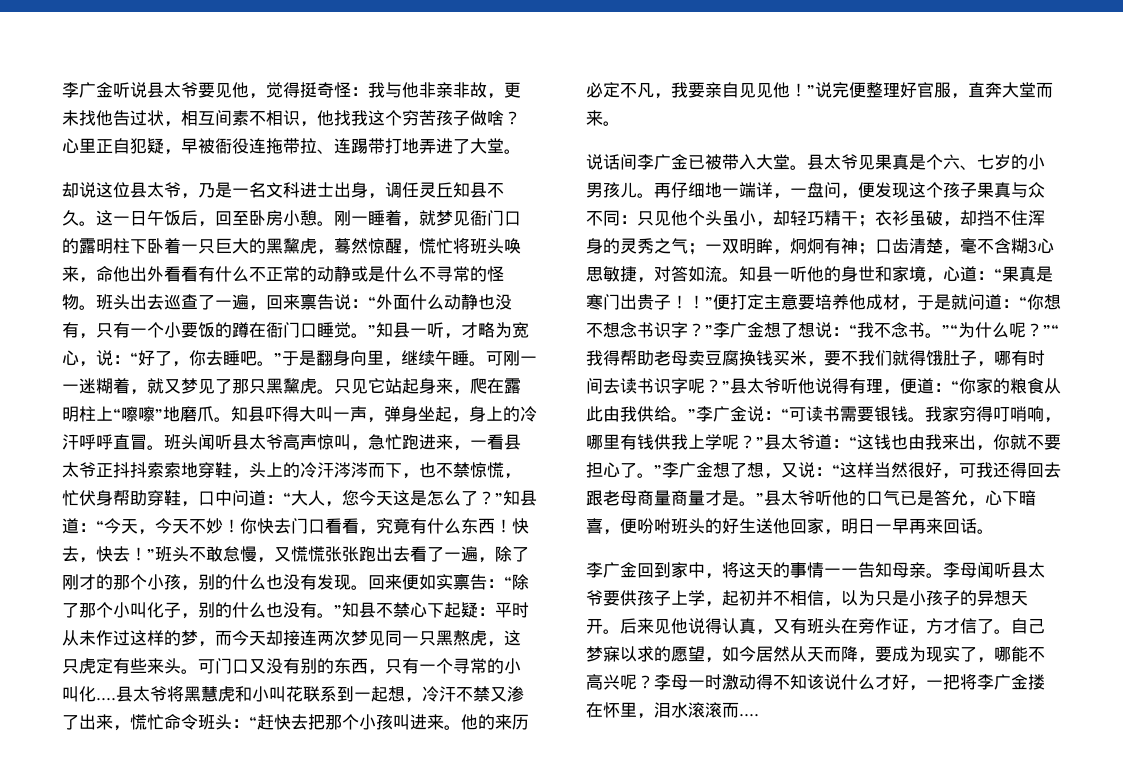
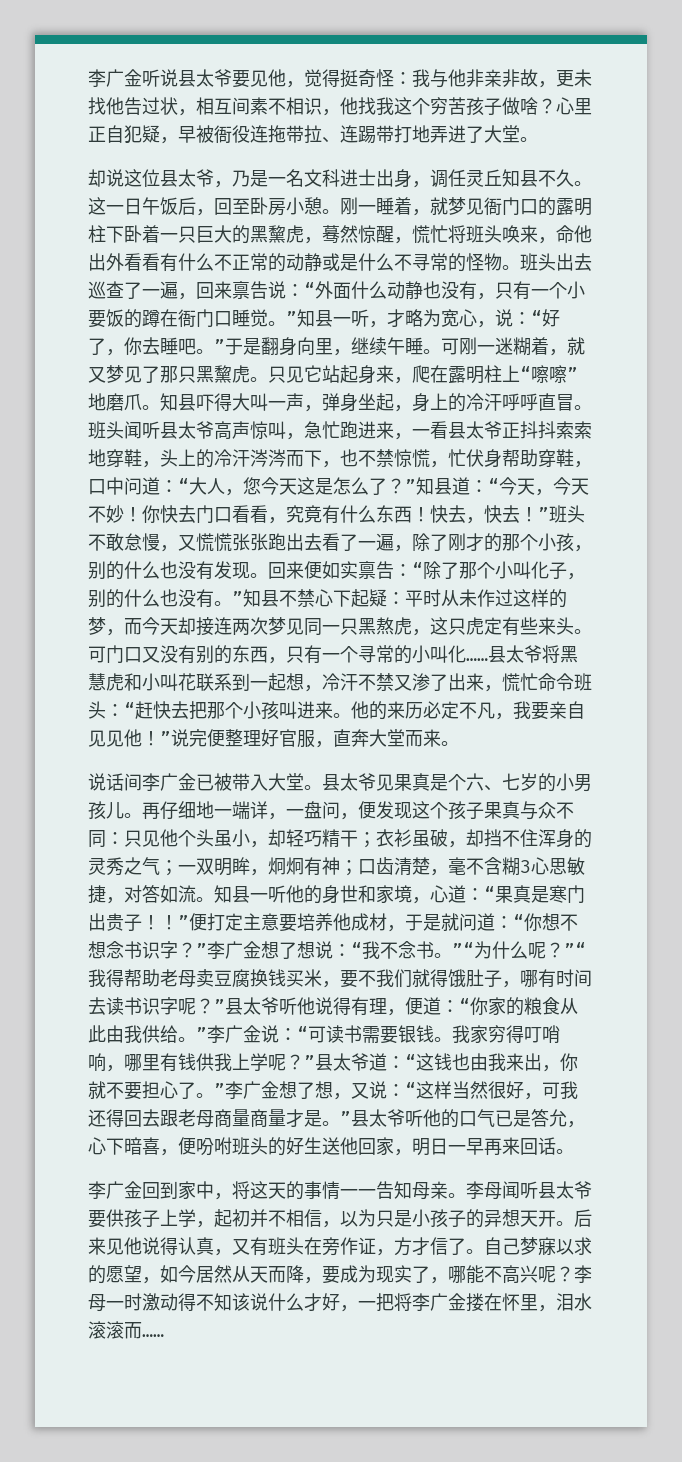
- 可刚一一迷糊着，就又梦见了那只黑黧虎。
+ 可刚一迷糊着，就又梦见了那只黑黧虎。
- 可门口又没有别的东西，只有一个寻常的小叫化....
+ 可门口又没有别的东西，只有一个寻常的小叫化……
- 李母一时激动得不知该说什么才好，一把将李广金搂在怀里，泪水滚滚而....
+ 李母一时激动得不知该说什么才好，一把将李广金搂在怀里，泪水滚滚而……

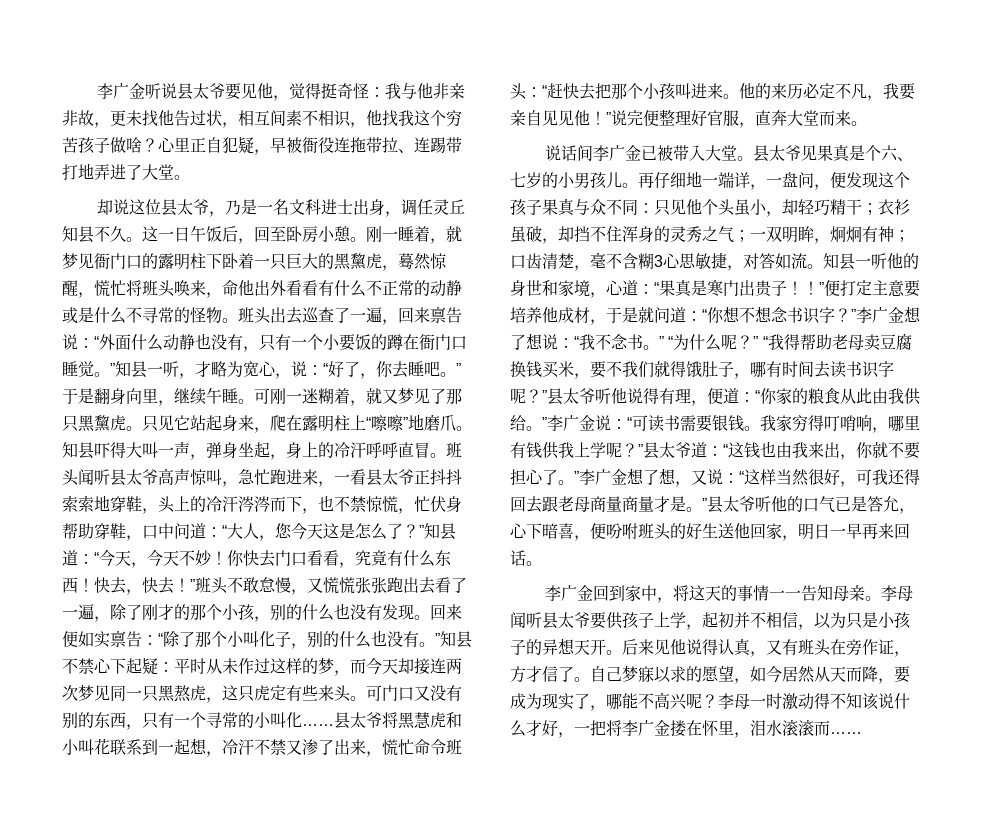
- “我不念书。”“为什么呢？”“我得帮助老母卖豆腐换钱买米，要不我们就得饿肚子，哪有时间去读书识字呢？”县太爷听他说得有理，便道：
+ “我不念书。” “为什么呢？” “我得帮助老母卖豆腐换钱买米，要不我们就得饿肚子，哪有时间去读书识字呢？”县太爷听他说得有理，便道：

